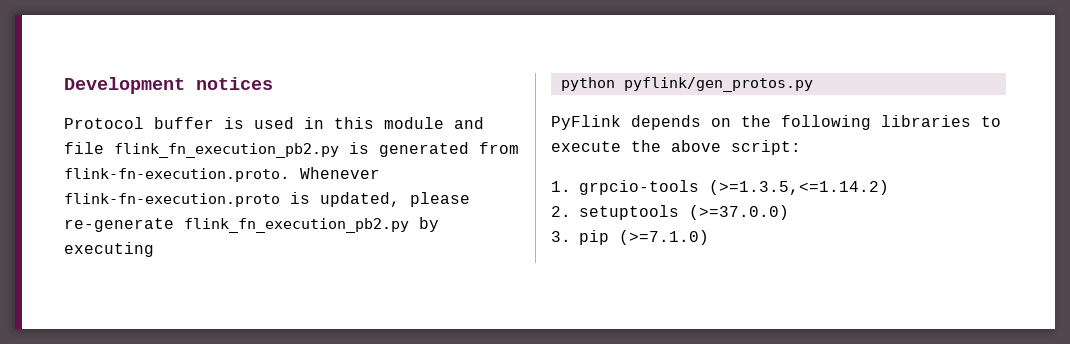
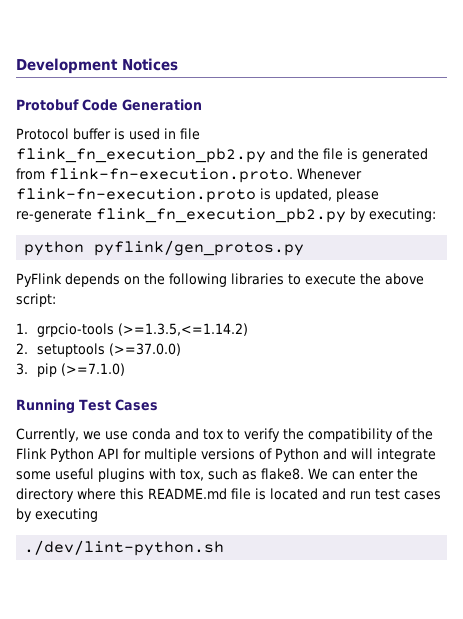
- Development notices
+ Development Notices
+ Protobuf Code Generation
- Protocol buffer is used in this module and file flink_fn_execution_pb2.py is generated from flink-fn-execution.proto. Whenever flink-fn-execution.proto is updated, please re-generate flink_fn_execution_pb2.py by executing
+ Protocol buffer is used in file flink_fn_execution_pb2.py and the file is generated from flink-fn-execution.proto. Whenever flink-fn-execution.proto is updated, please re-generate flink_fn_execution_pb2.py by executing:
+ Running Test Cases
+ Currently, we use conda and tox to verify the compatibility of the Flink Python API for multiple versions of Python and will integrate some useful plugins with tox, such as flake8. We can enter the directory where this README.md file is located and run test cases by executing
+ ./dev/lint-python.sh

